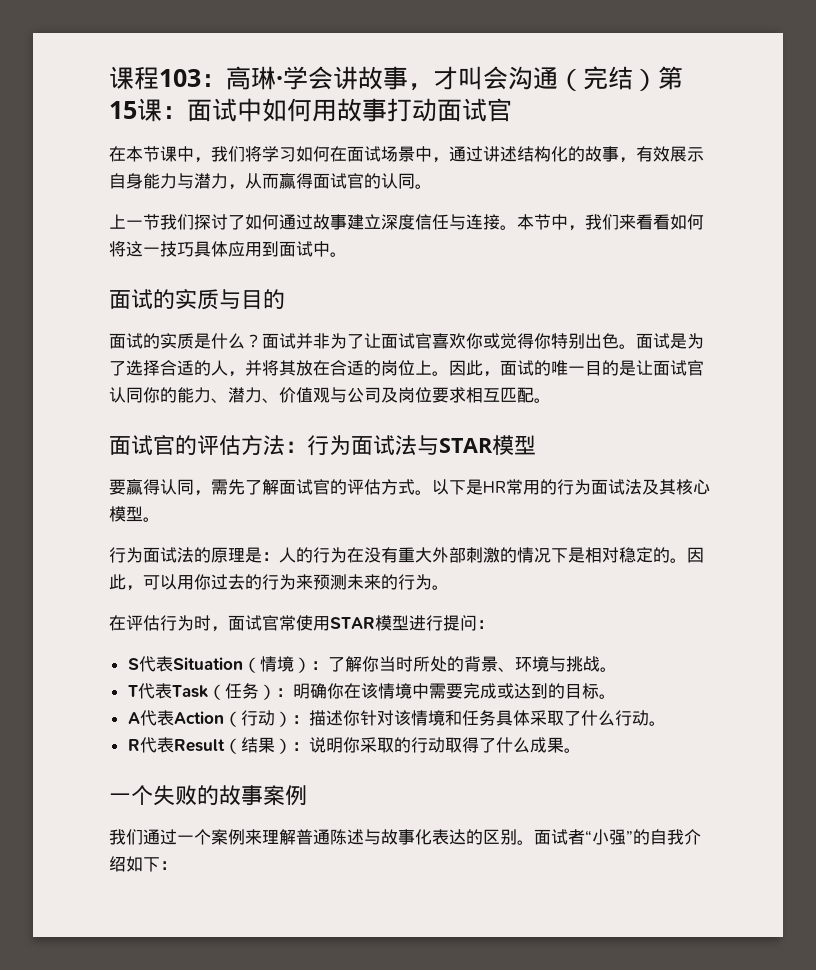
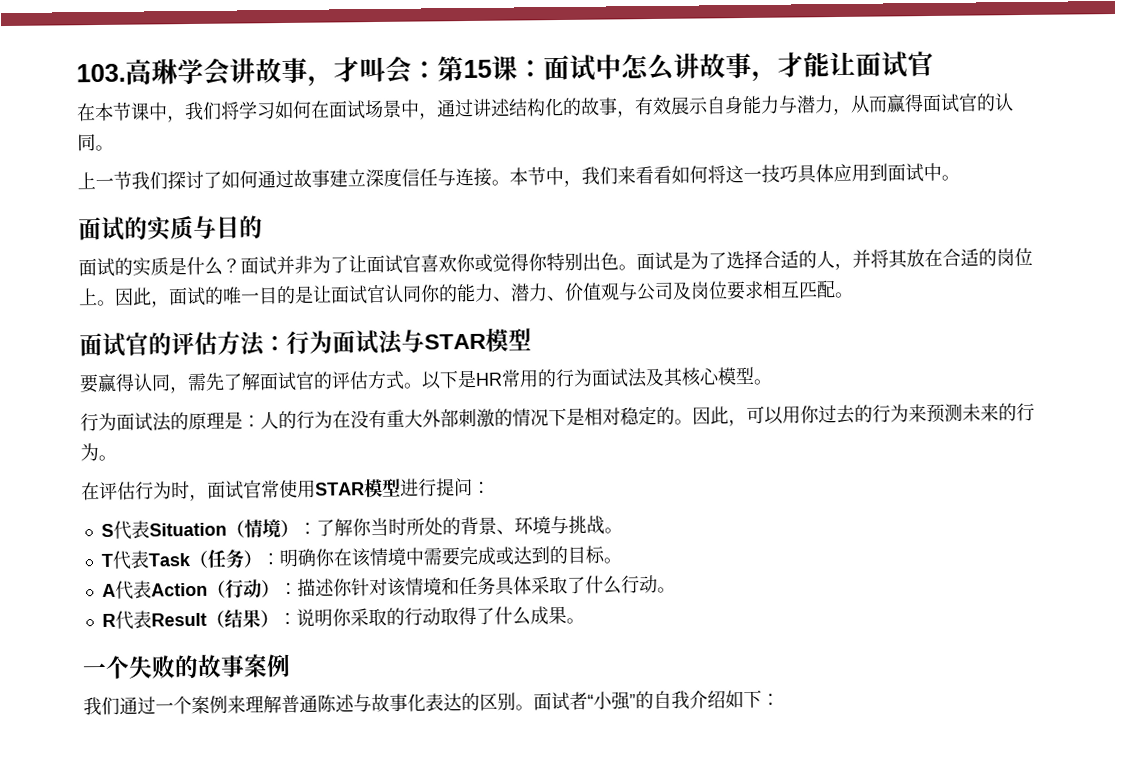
- 课程103：高琳·学会讲故事，才叫会沟通（完结）第15课：面试中如何用故事打动面试官
+ 103.高琳学会讲故事，才叫会：第15课：面试中怎么讲故事，才能让面试官

